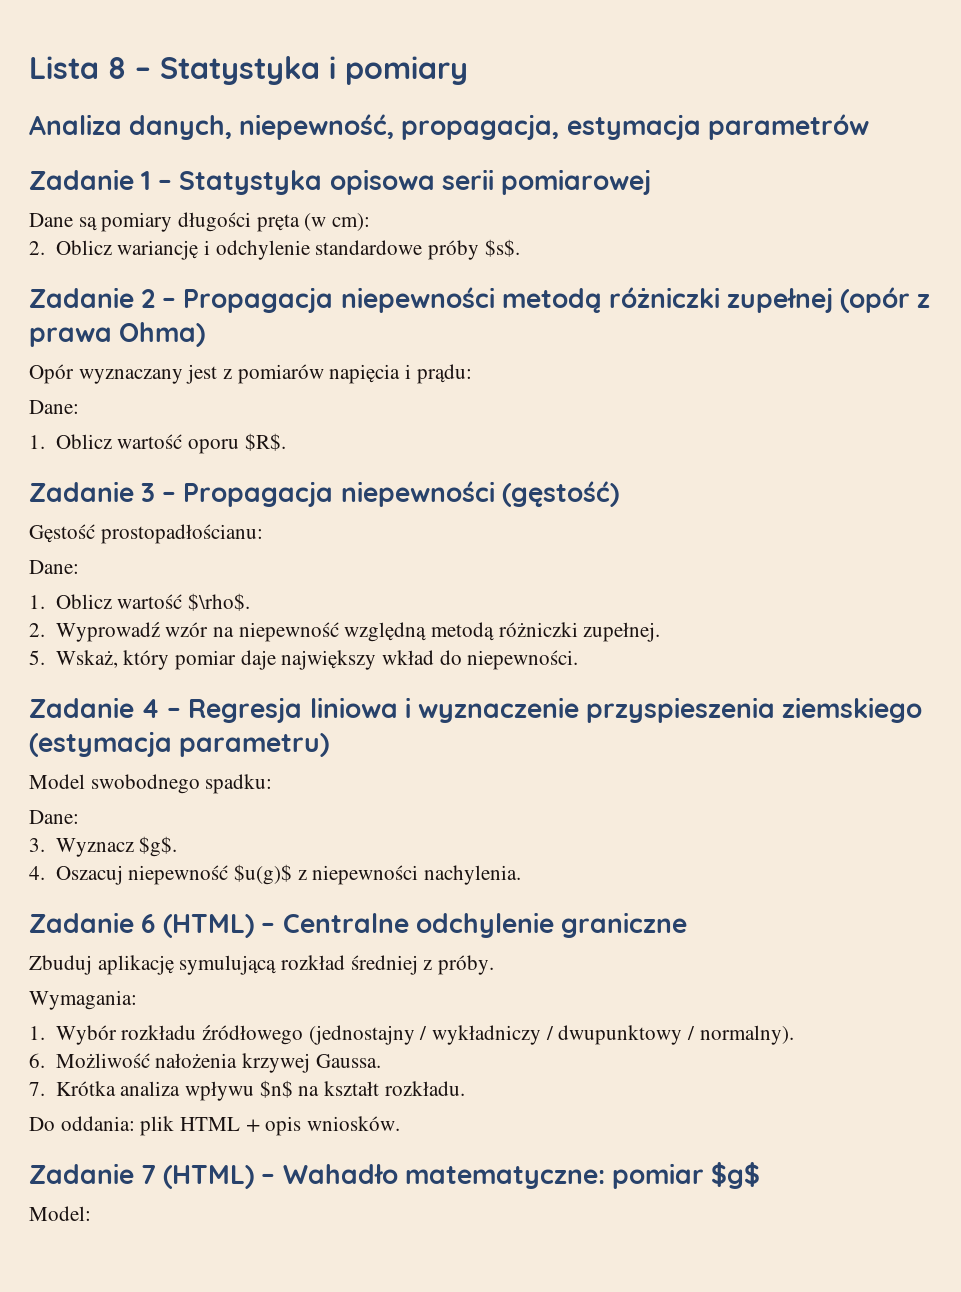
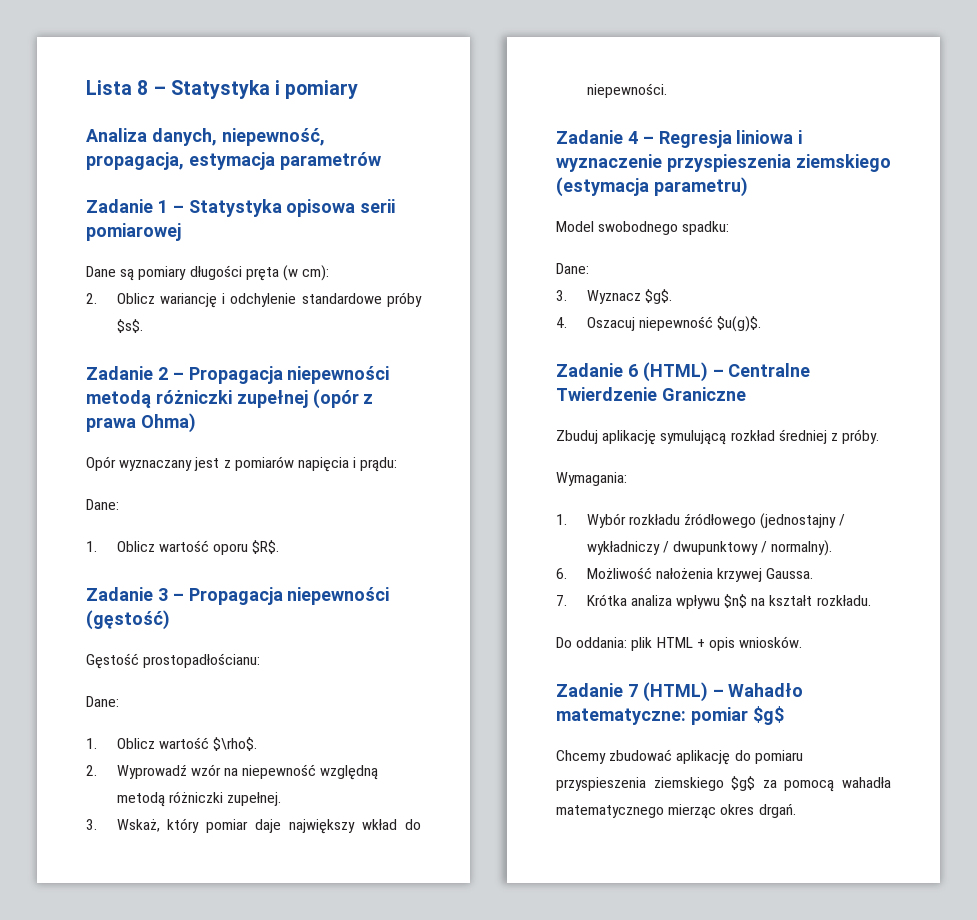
- 5. Wskaż, który pomiar daje największy wkład do niepewności.
+ 3. Wskaż, który pomiar daje największy wkład do niepewności.
- 4. Oszacuj niepewność $u(g)$ z niepewności nachylenia.
+ 4. Oszacuj niepewność $u(g)$.
- Zadanie 6 (HTML) – Centralne odchylenie graniczne
+ Zadanie 6 (HTML) – Centralne Twierdzenie Graniczne
- Model:
+ Chcemy zbudować aplikację do pomiaru przyspieszenia ziemskiego $g$ za pomocą wahadła matematycznego mierząc okres drgań.

